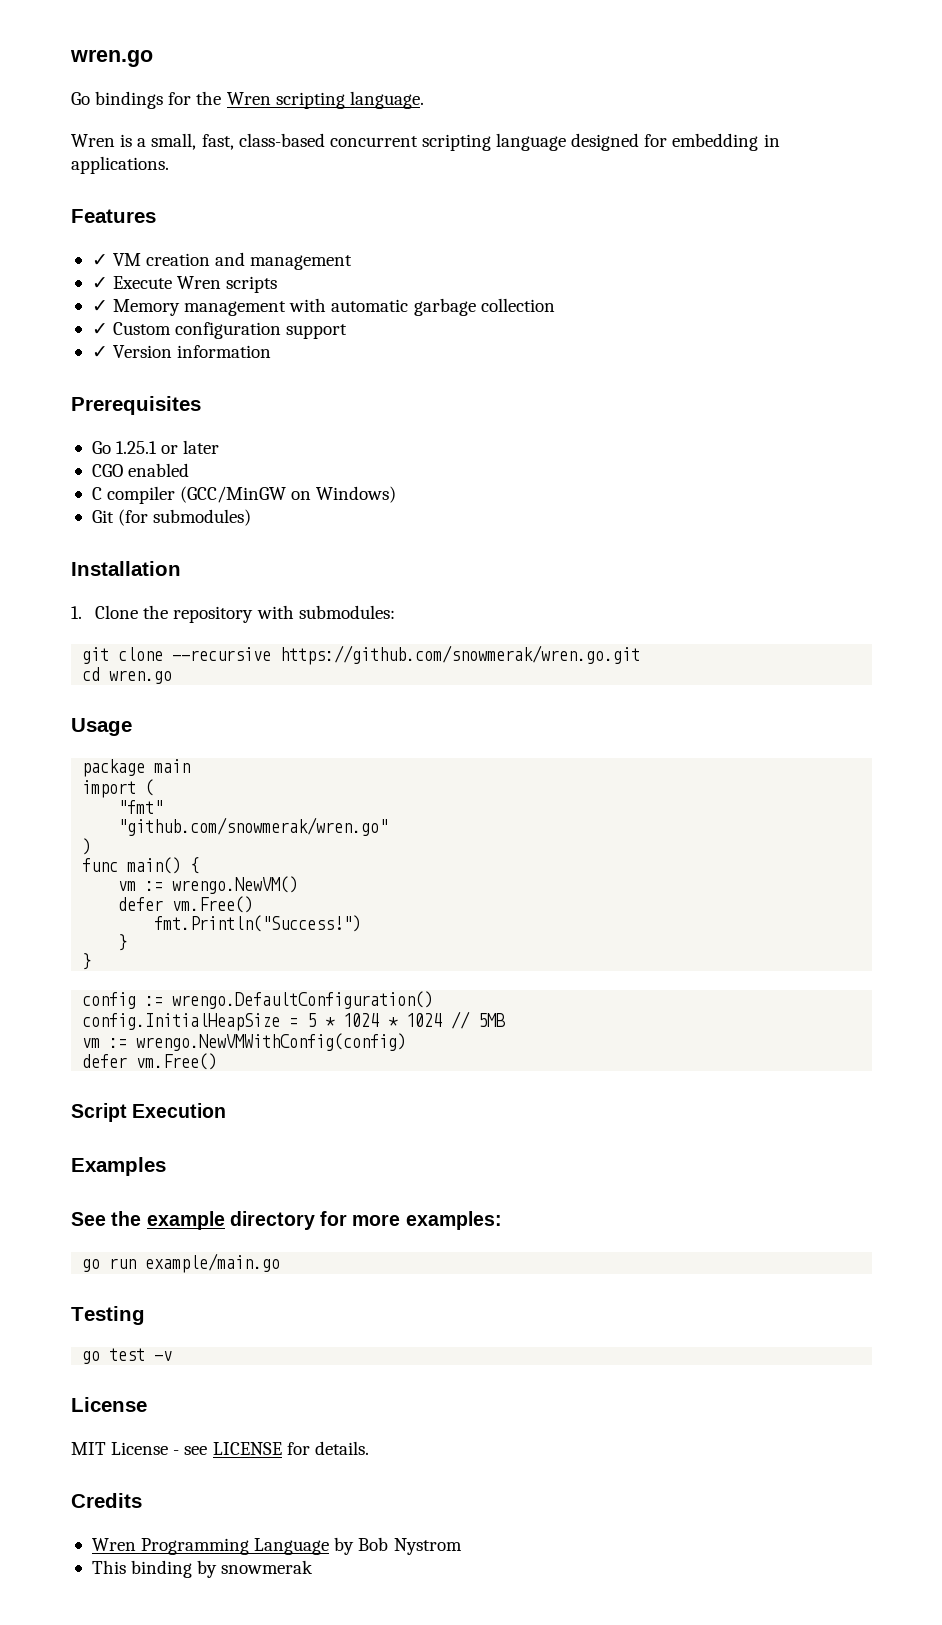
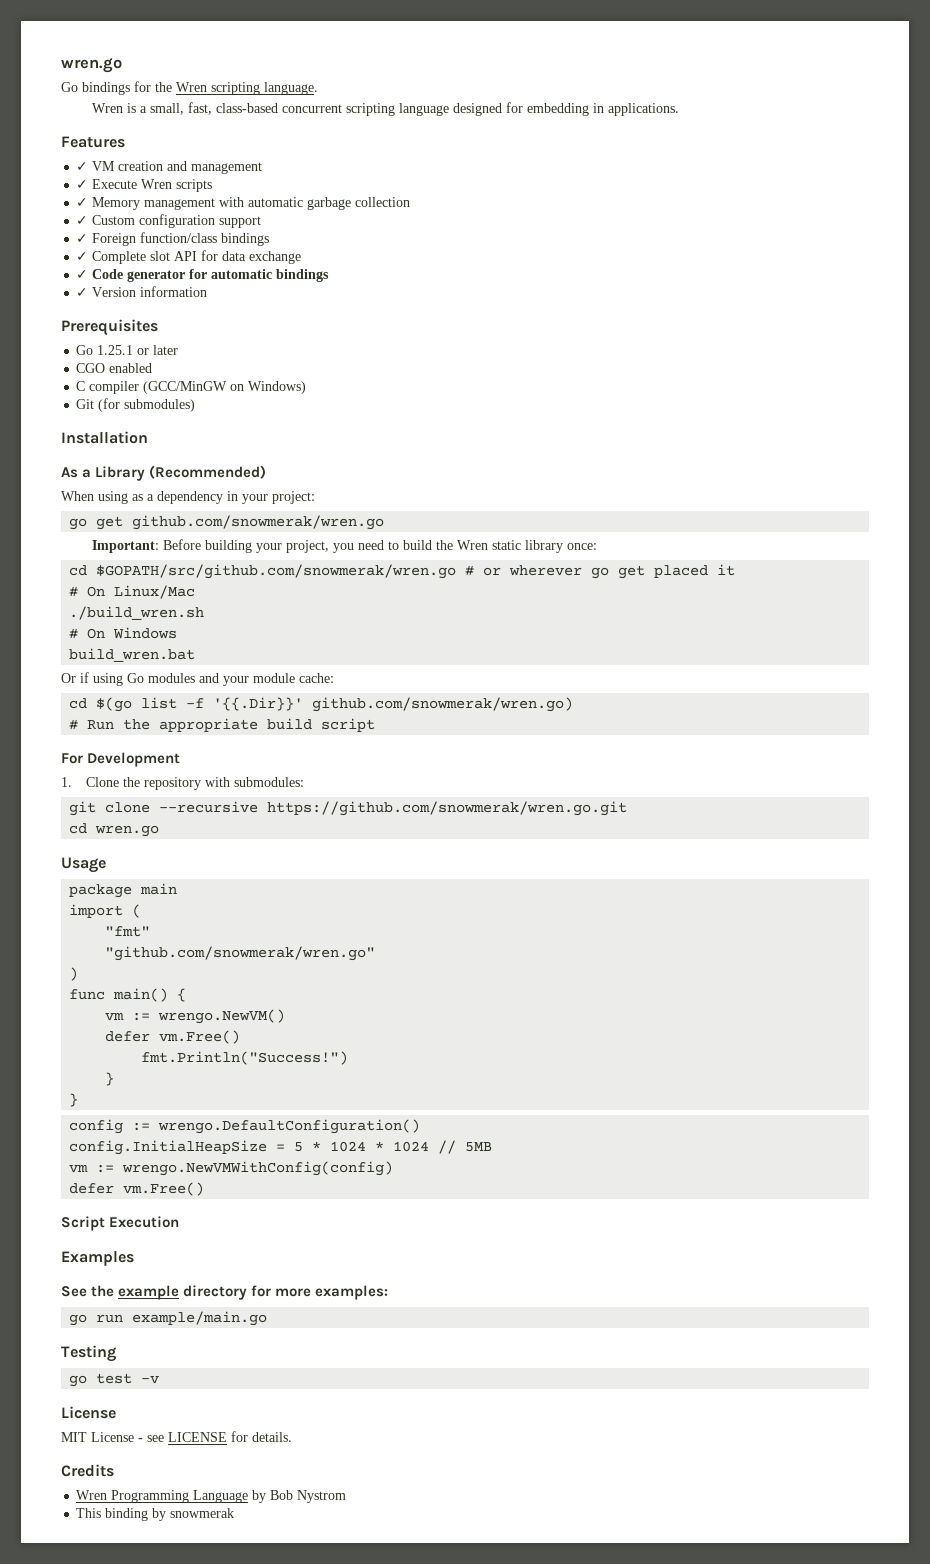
+ ✓ Foreign function/class bindings
+ ✓ Complete slot API for data exchange
+ ✓ Code generator for automatic bindings
+ As a Library (Recommended)
+ When using as a dependency in your project:
+ go get github.com/snowmerak/wren.go
+ Important: Before building your project, you need to build the Wren static library once:
+ cd $GOPATH/src/github.com/snowmerak/wren.go # or wherever go get placed it
+ # On Linux/Mac
+ ./build_wren.sh
+ # On Windows
+ build_wren.bat
+ Or if using Go modules and your module cache:
+ cd $(go list -f '{{.Dir}}' github.com/snowmerak/wren.go)
+ # Run the appropriate build script
+ For Development

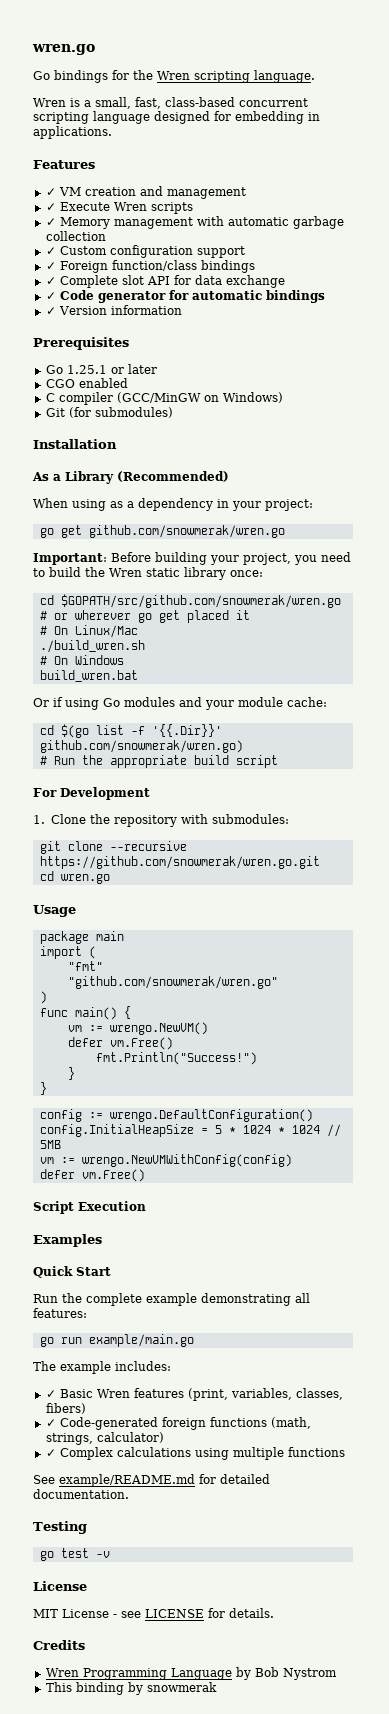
- See the example directory for more examples:
+ Quick Start
+ Run the complete example demonstrating all features:
  go run example/main.go
+ The example includes:
+ ✓ Basic Wren features (print, variables, classes, fibers)
+ ✓ Code-generated foreign functions (math, strings, calculator)
+ ✓ Complex calculations using multiple functions
+ See example/README.md for detailed documentation.

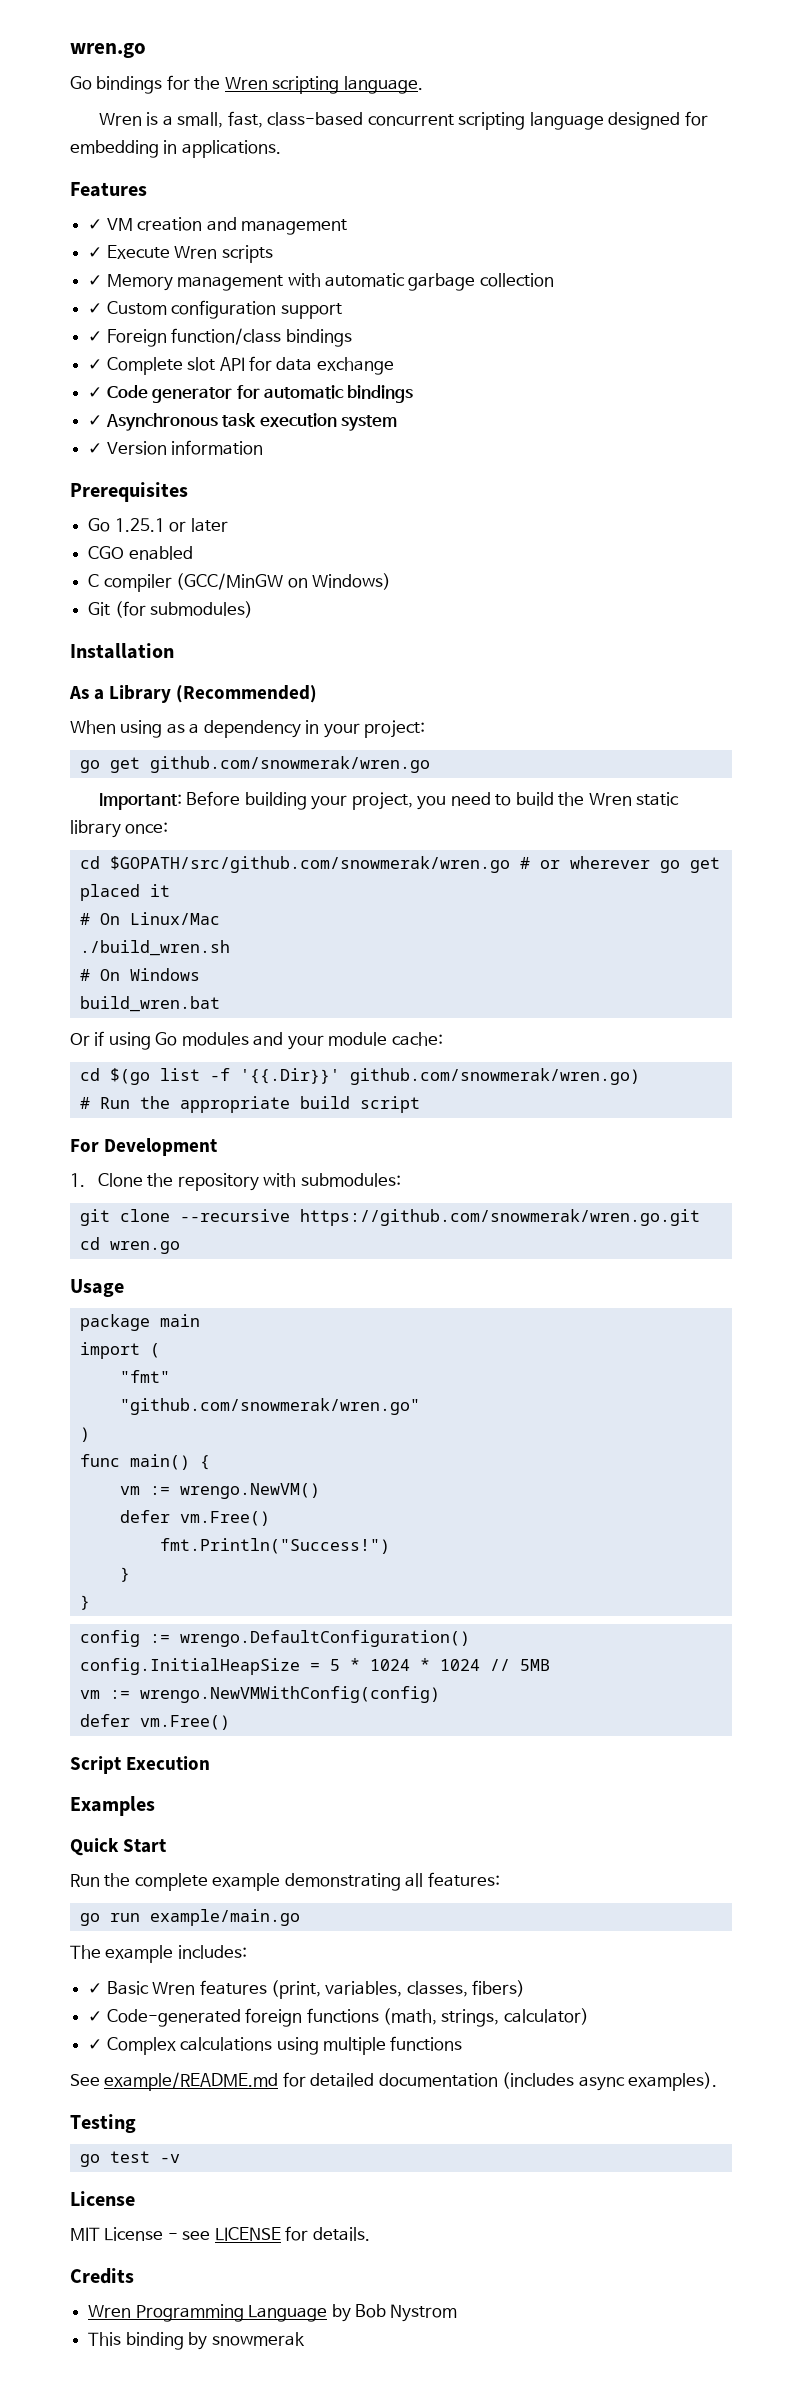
+ ✓ Asynchronous task execution system
- See example/README.md for detailed documentation.
+ See example/README.md for detailed documentation (includes async examples).

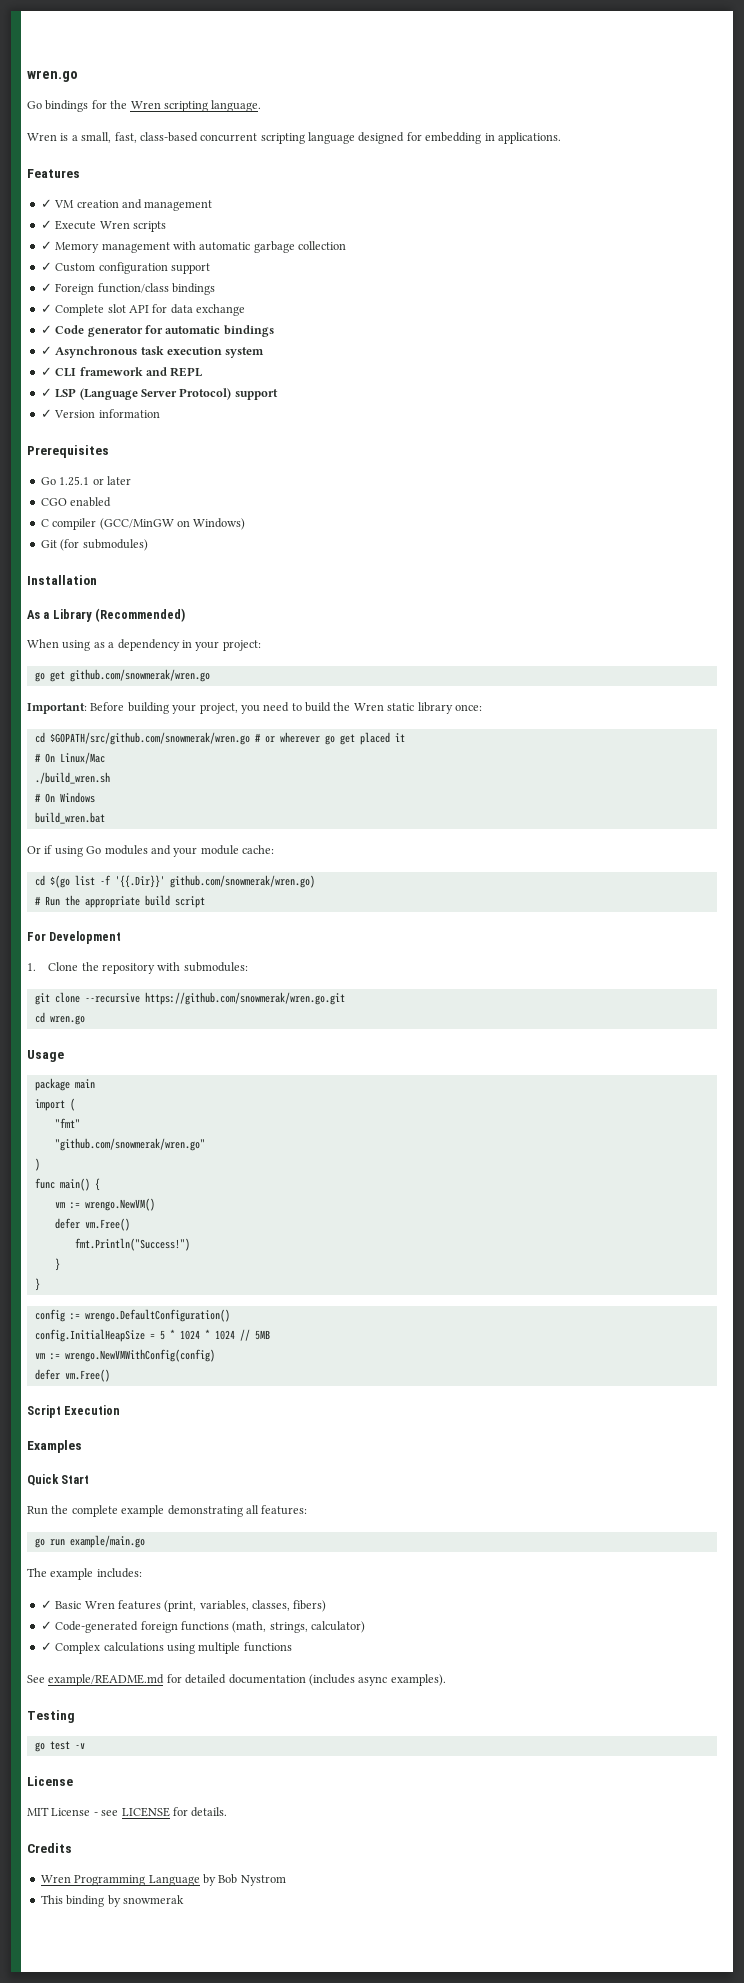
+ ✓ CLI framework and REPL
+ ✓ LSP (Language Server Protocol) support

